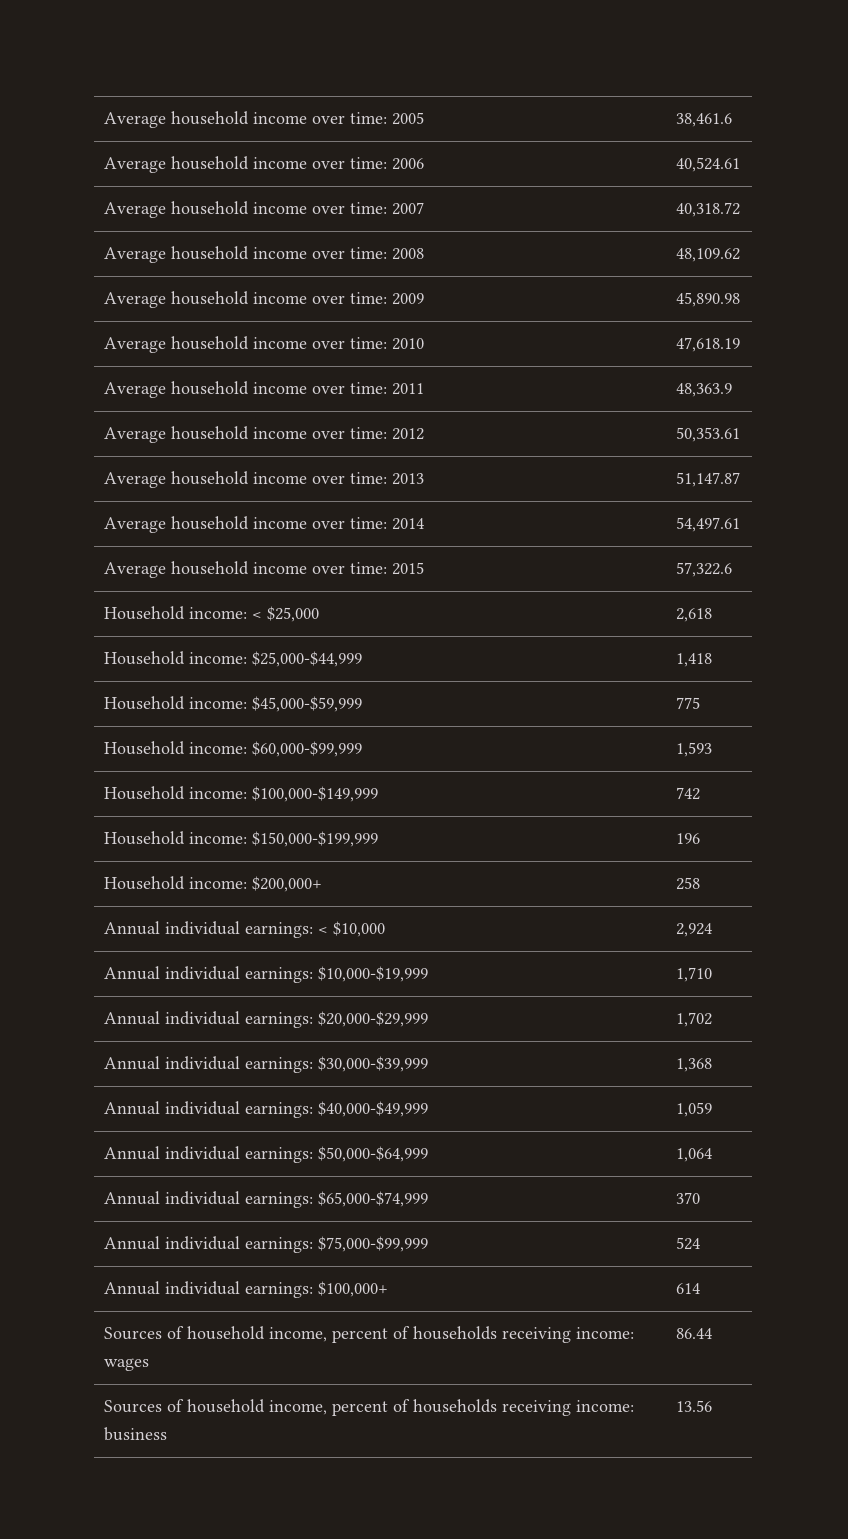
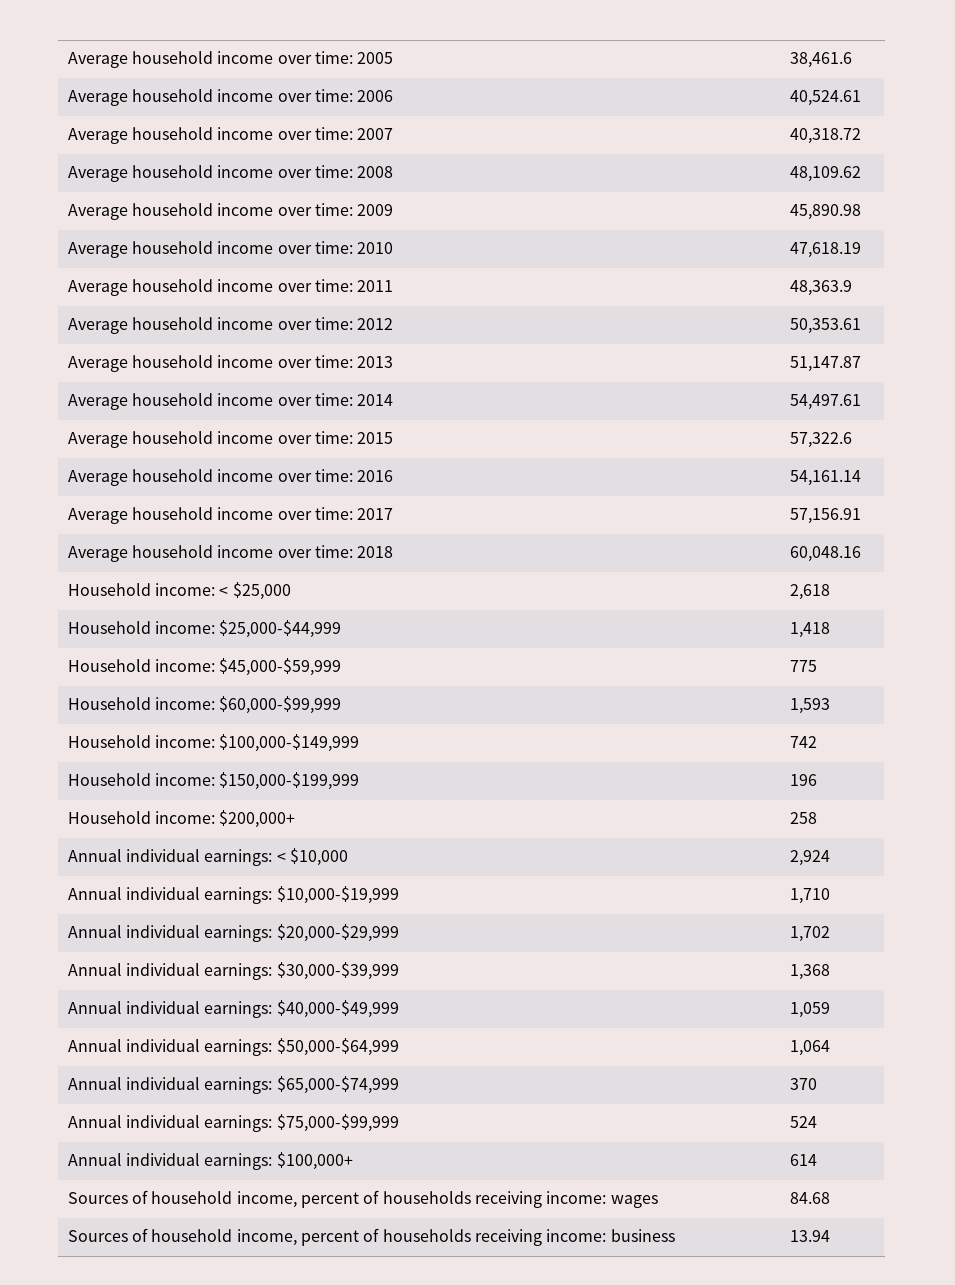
+ Average household income over time: 2016 | 54,161.14
+ Average household income over time: 2017 | 57,156.91
+ Average household income over time: 2018 | 60,048.16
- Sources of household income, percent of households receiving income: wages | 86.44
+ Sources of household income, percent of households receiving income: wages | 84.68
- Sources of household income, percent of households receiving income: business | 13.56
+ Sources of household income, percent of households receiving income: business | 13.94

